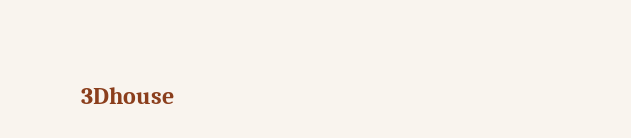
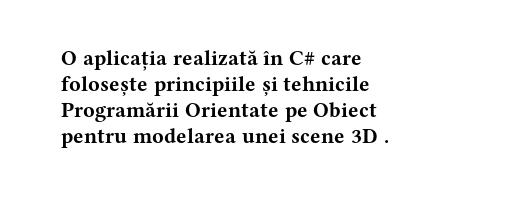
- 3Dhouse
+ O aplicația realizată în C# care folosește principiile și tehnicile Programării Orientate pe Obiect pentru modelarea unei scene 3D .

